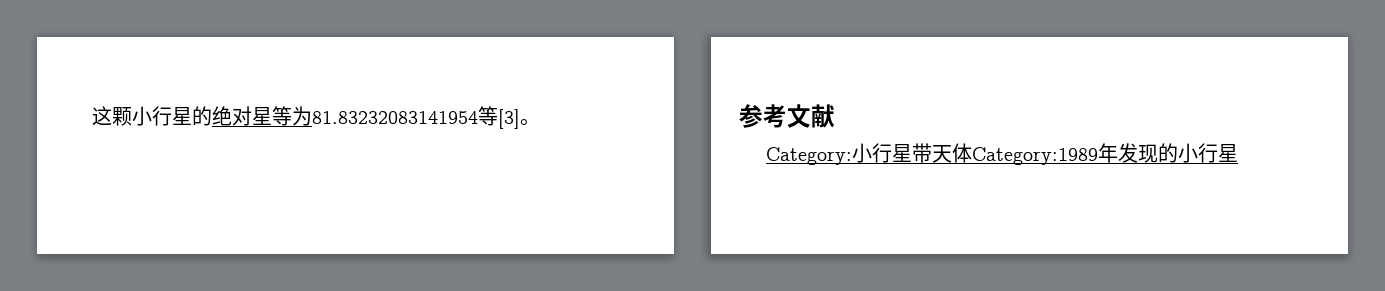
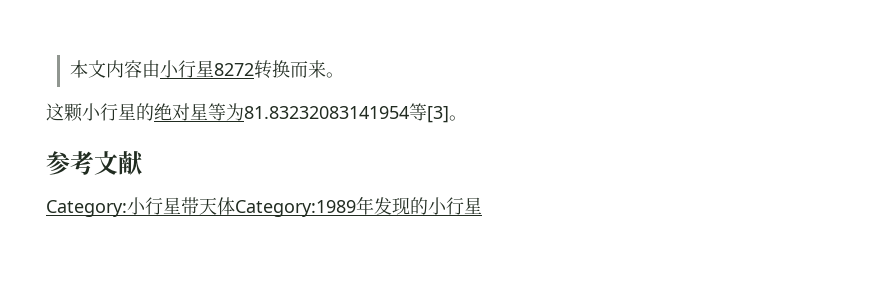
+ 本文内容由小行星8272转换而来。

